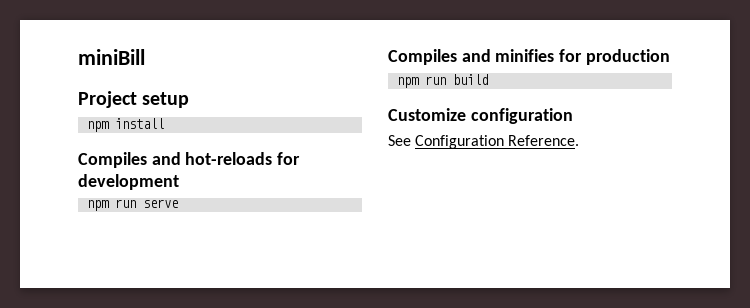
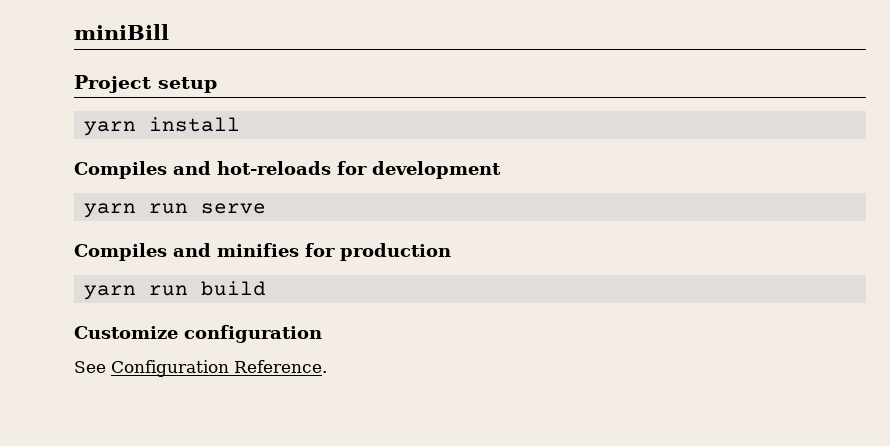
- npm install
+ yarn install
- npm run serve
+ yarn run serve
- npm run build
+ yarn run build

